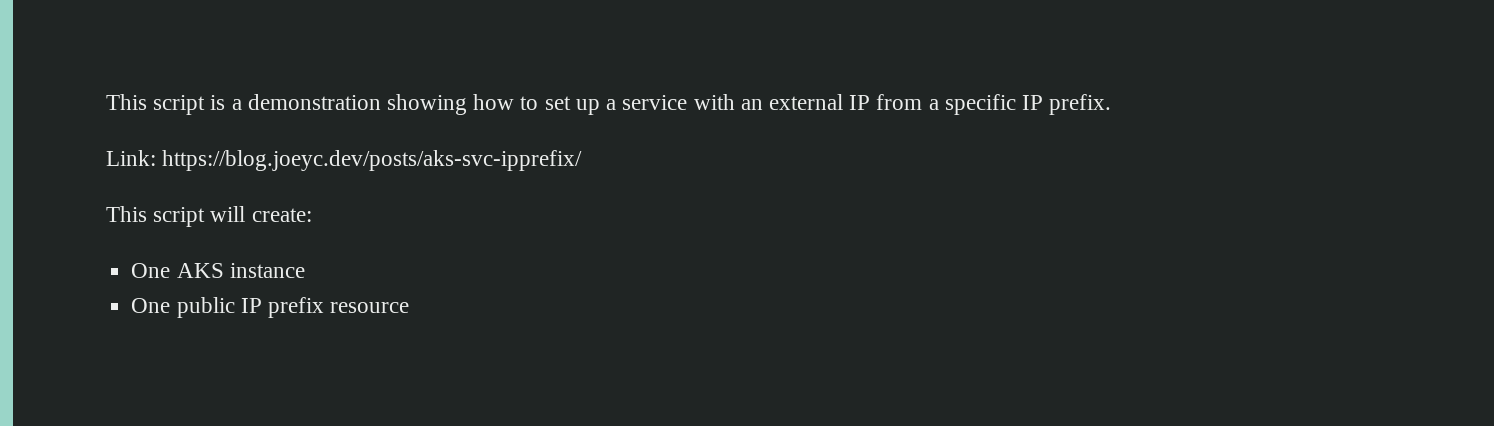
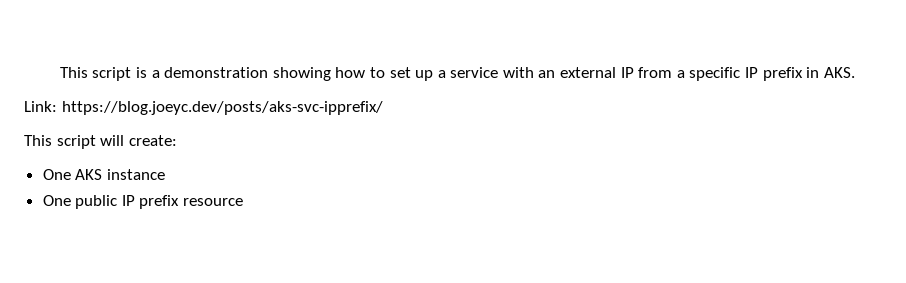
- This script is a demonstration showing how to set up a service with an external IP from a specific IP prefix.
+ This script is a demonstration showing how to set up a service with an external IP from a specific IP prefix in AKS.

